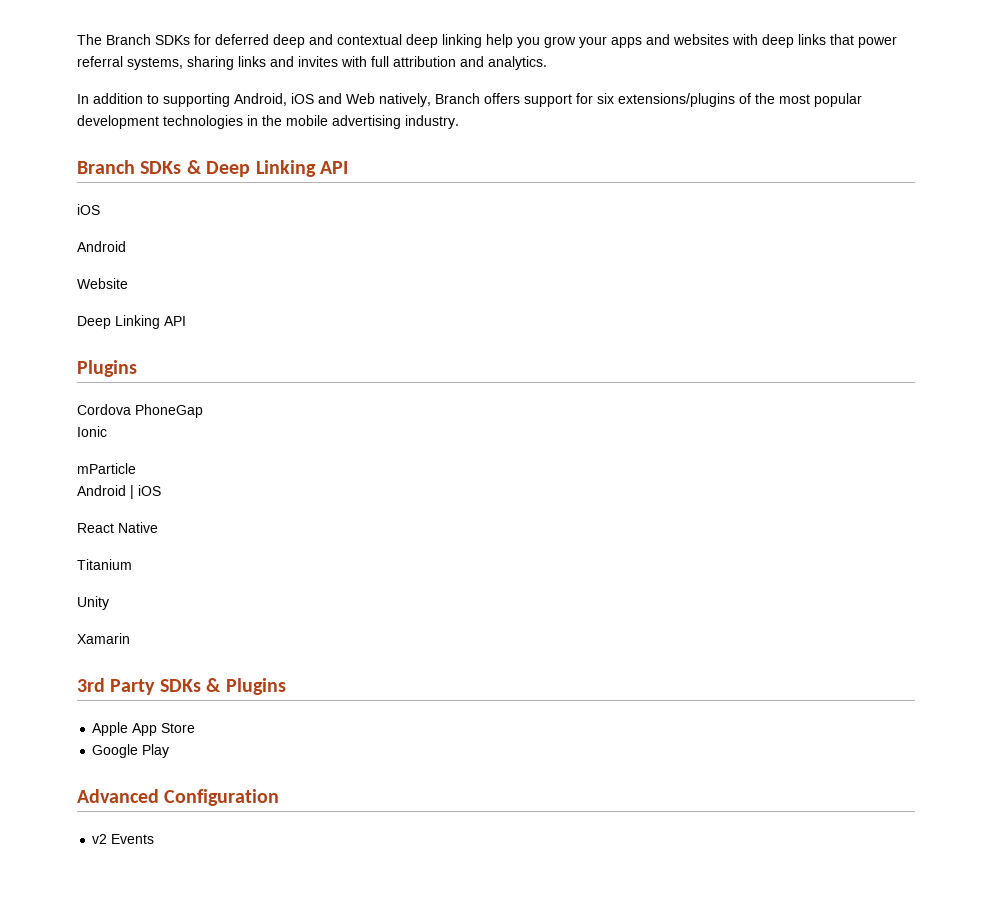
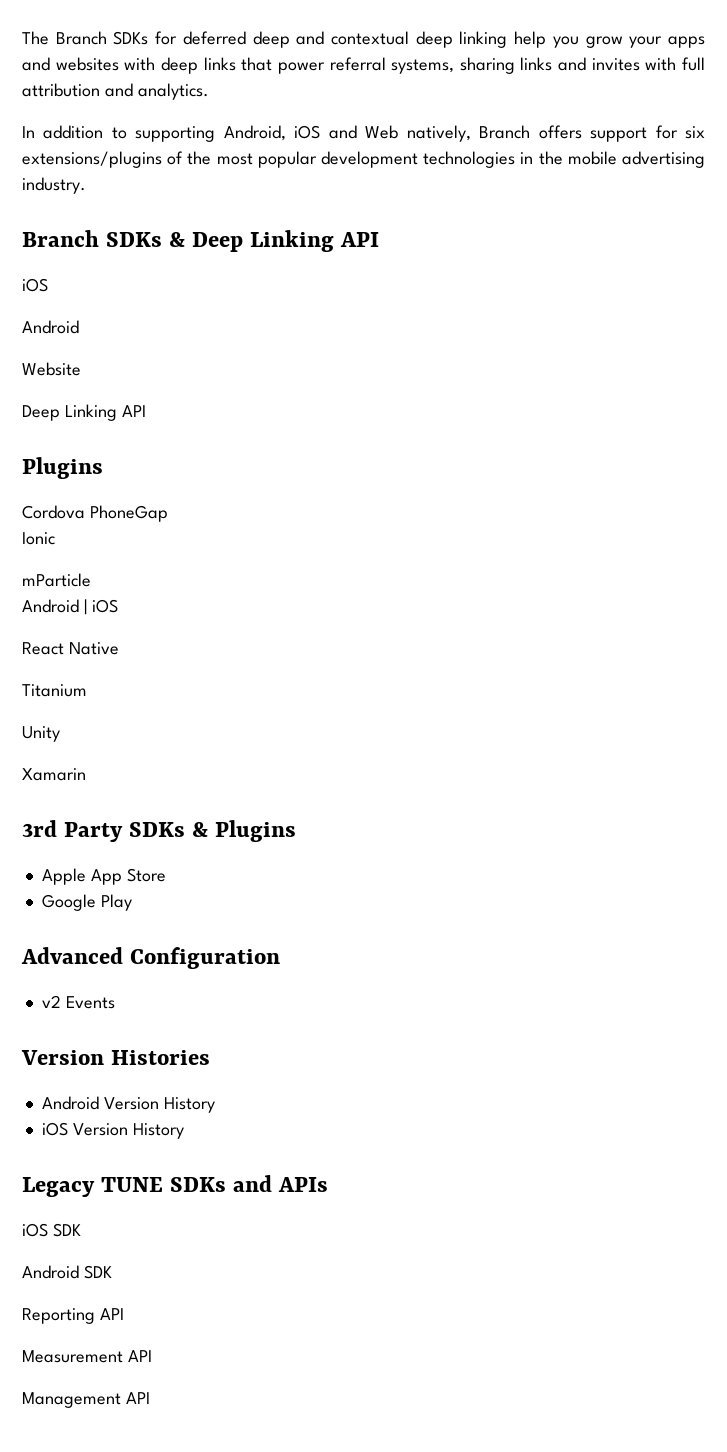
+ Version Histories
+ Android Version History
+ iOS Version History
+ Legacy TUNE SDKs and APIs
+ iOS SDK
+ Android SDK
+ Reporting API
+ Measurement API
+ Management API

